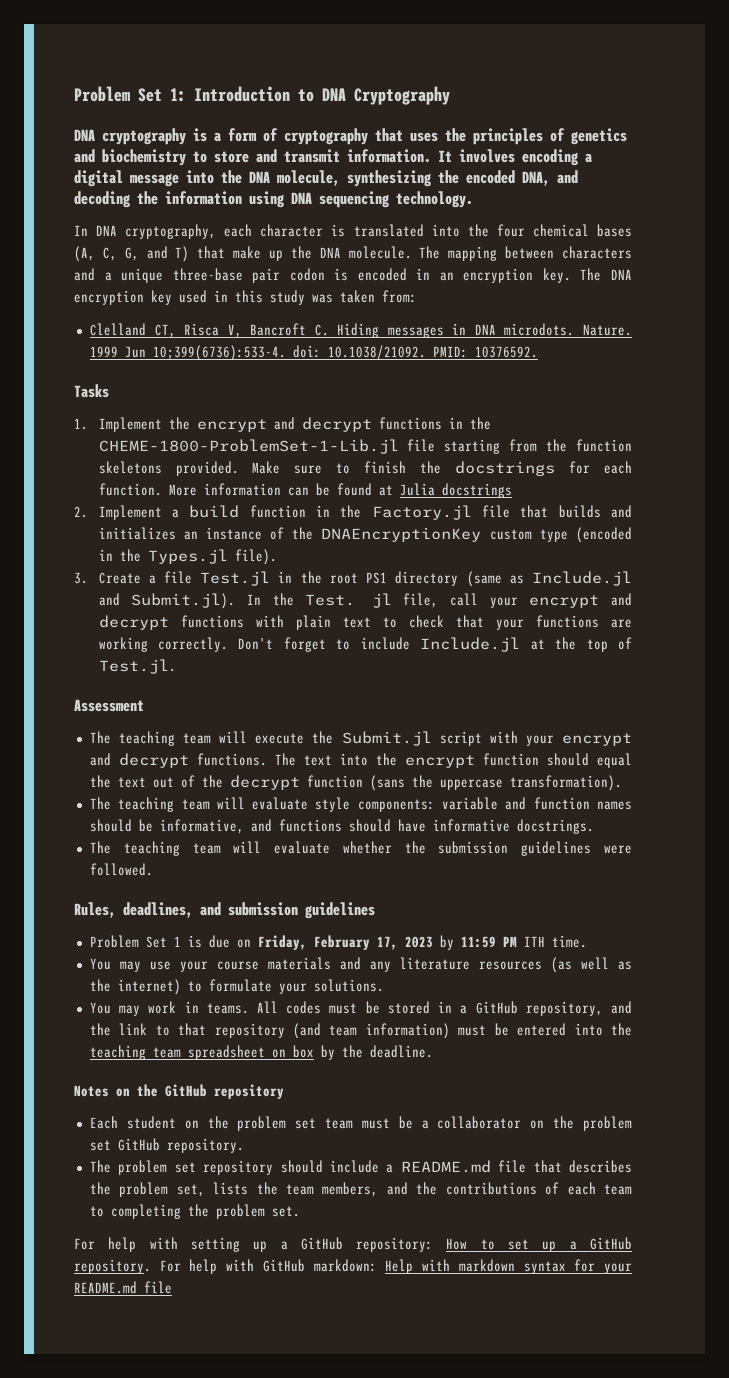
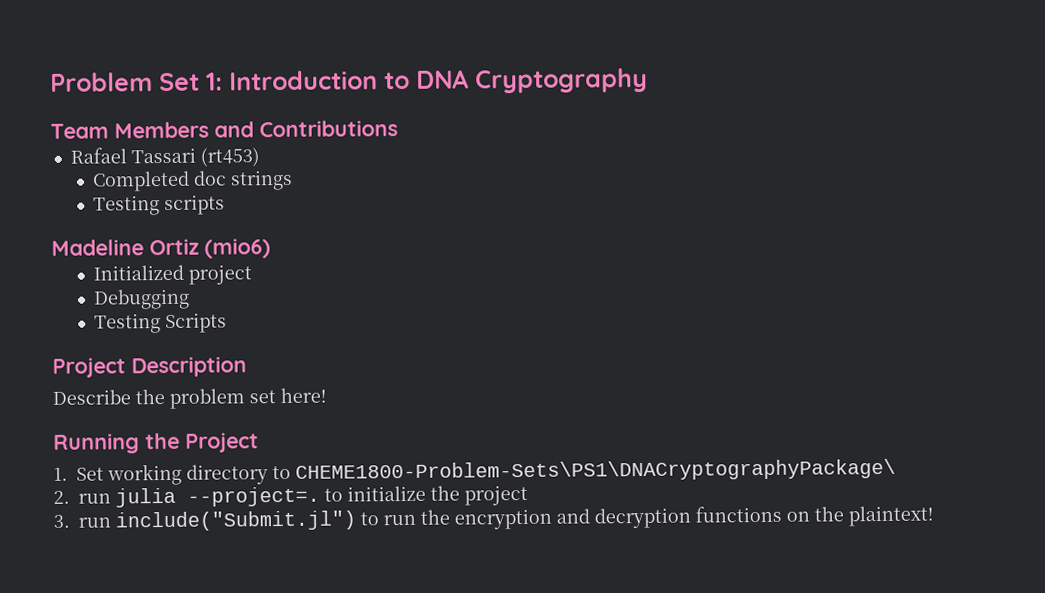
- DNA cryptography is a form of cryptography that uses the principles of genetics and biochemistry to store and transmit information. It involves encoding a digital message into the DNA molecule, synthesizing the encoded DNA, and decoding the information using DNA sequencing technology.
- In DNA cryptography, each character is translated into the four chemical bases (A, C, G, and T) that make up the DNA molecule. The mapping between characters and a unique three-base pair codon is encoded in an encryption key. The DNA encryption key used in this study was taken from:
- Clelland CT, Risca V, Bancroft C. Hiding messages in DNA microdots. Nature. 1999 Jun 10;399(6736):533-4. doi: 10.1038/21092. PMID: 10376592.
- Tasks
- 1. Implement the encrypt and decrypt functions in the CHEME-1800-ProblemSet-1-Lib.jl file starting from the function skeletons provided. Make sure to finish the docstrings for each function. More information can be found at Julia docstrings
- 2. Implement a build function in the Factory.jl file that builds and initializes an instance of the DNAEncryptionKey custom type (encoded in the Types.jl file).
- 3. Create a file Test.jl in the root PS1 directory (same as Include.jl and Submit.jl). In the Test. jl file, call your encrypt and decrypt functions with plain text to check that your functions are working correctly. Don't forget to include Include.jl at the top of Test.jl.
- Assessment
- The teaching team will execute the Submit.jl script with your encrypt and decrypt functions. The text into the encrypt function should equal the text out of the decrypt function (sans the uppercase transformation).
- The teaching team will evaluate style components: variable and function names should be informative, and functions should have informative docstrings.
- The teaching team will evaluate whether the submission guidelines were followed.
- Rules, deadlines, and submission guidelines
- Problem Set 1 is due on Friday, February 17, 2023 by 11:59 PM ITH time.
- You may use your course materials and any literature resources (as well as the internet) to formulate your solutions.
- You may work in teams. All codes must be stored in a GitHub repository, and the link to that repository (and team information) must be entered into the teaching team spreadsheet on box by the deadline.
- Notes on the GitHub repository
- Each student on the problem set team must be a collaborator on the problem set GitHub repository.
- The problem set repository should include a README.md file that describes the problem set, lists the team members, and the contributions of each team to completing the problem set.
- For help with setting up a GitHub repository: How to set up a GitHub repository. For help with GitHub markdown: Help with markdown syntax for your README.md file
+ Team Members and Contributions
+ Rafael Tassari (rt453)
+ Completed doc strings
+ Testing scripts
+ Madeline Ortiz (mio6)
+ Initialized project
+ Debugging
+ Testing Scripts
+ Project Description
+ Describe the problem set here!
+ Running the Project
+ 1. Set working directory to CHEME1800-Problem-Sets\PS1\DNACryptographyPackage\
+ 2. run julia --project=. to initialize the project
+ 3. run include("Submit.jl") to run the encryption and decryption functions on the plaintext!

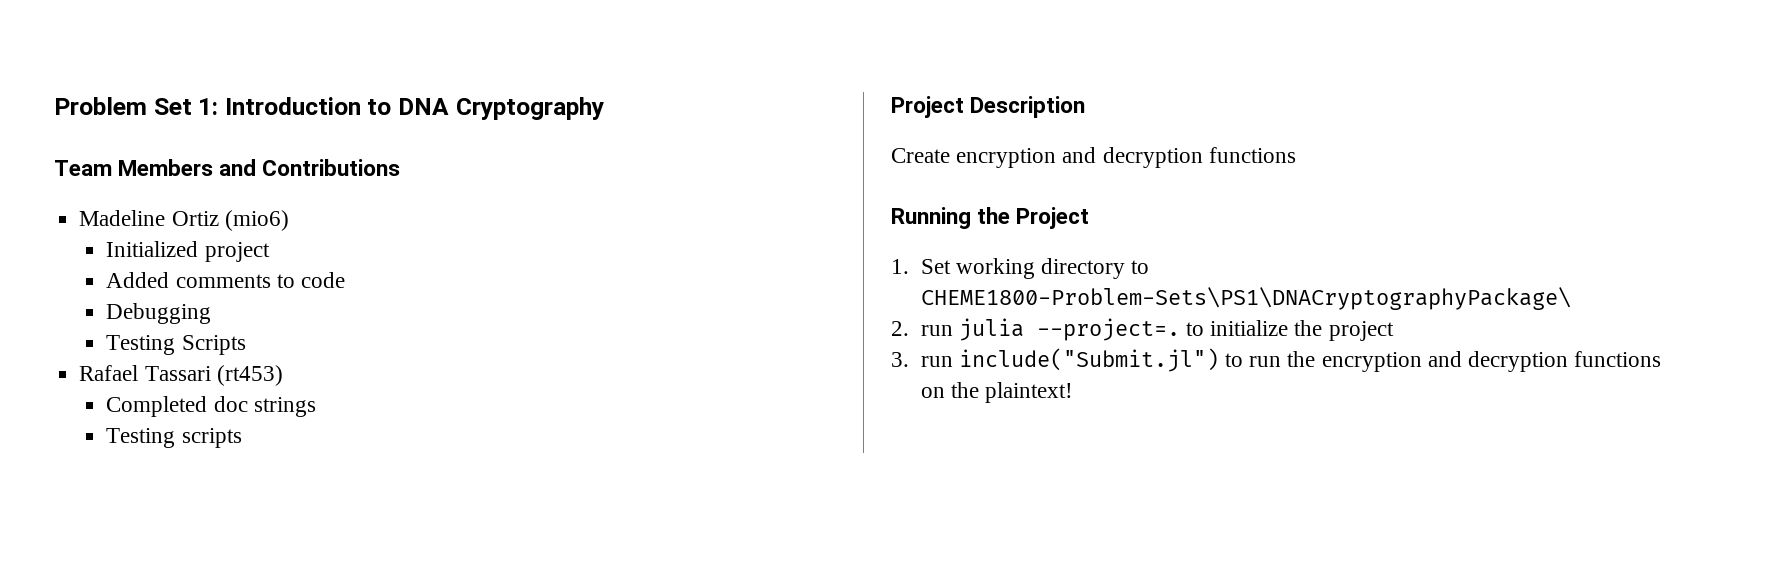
+ Madeline Ortiz (mio6)
+ Initialized project
+ Added comments to code
+ Debugging
+ Testing Scripts
- Madeline Ortiz (mio6)
- Initialized project
- Debugging
- Testing Scripts
  Project Description
- Describe the problem set here!
+ Create encryption and decryption functions

